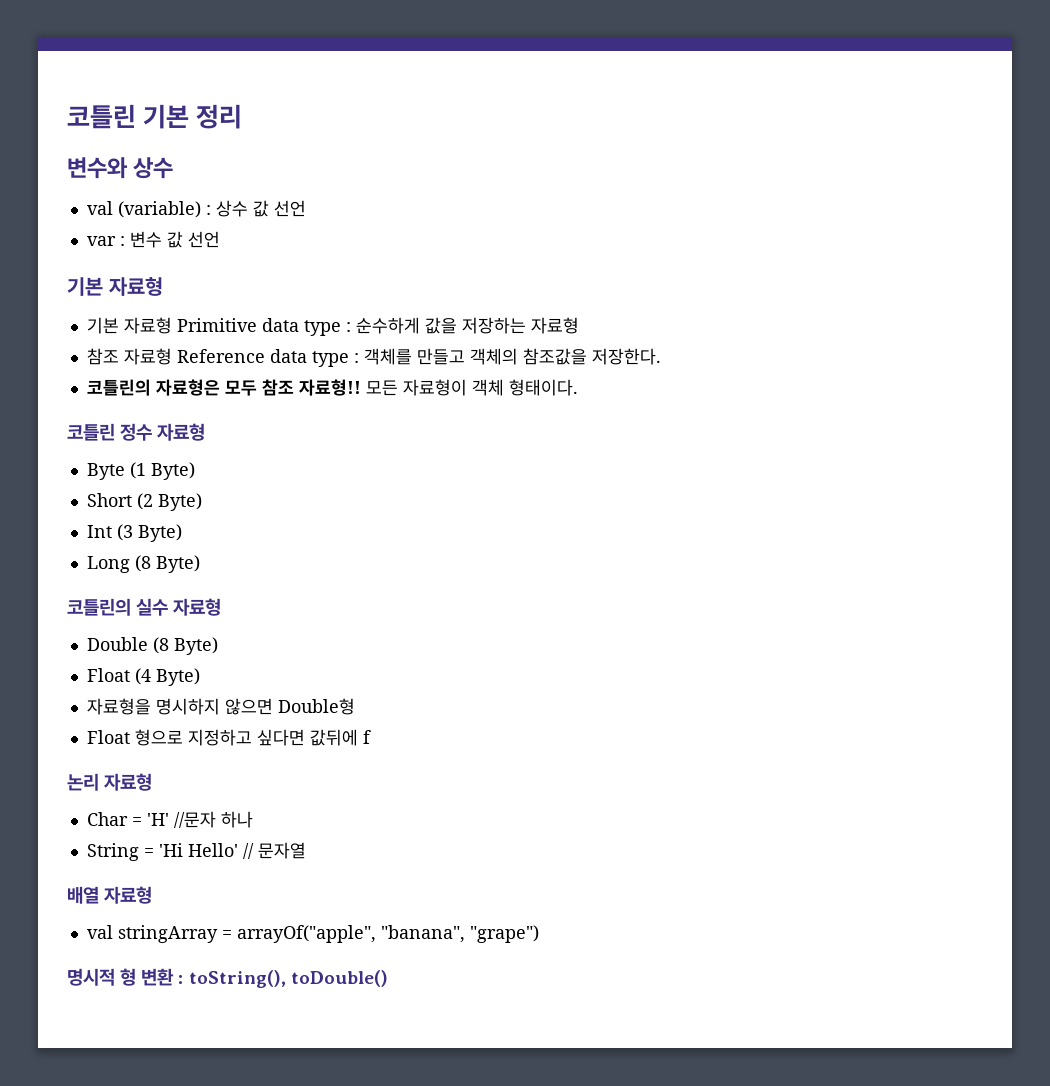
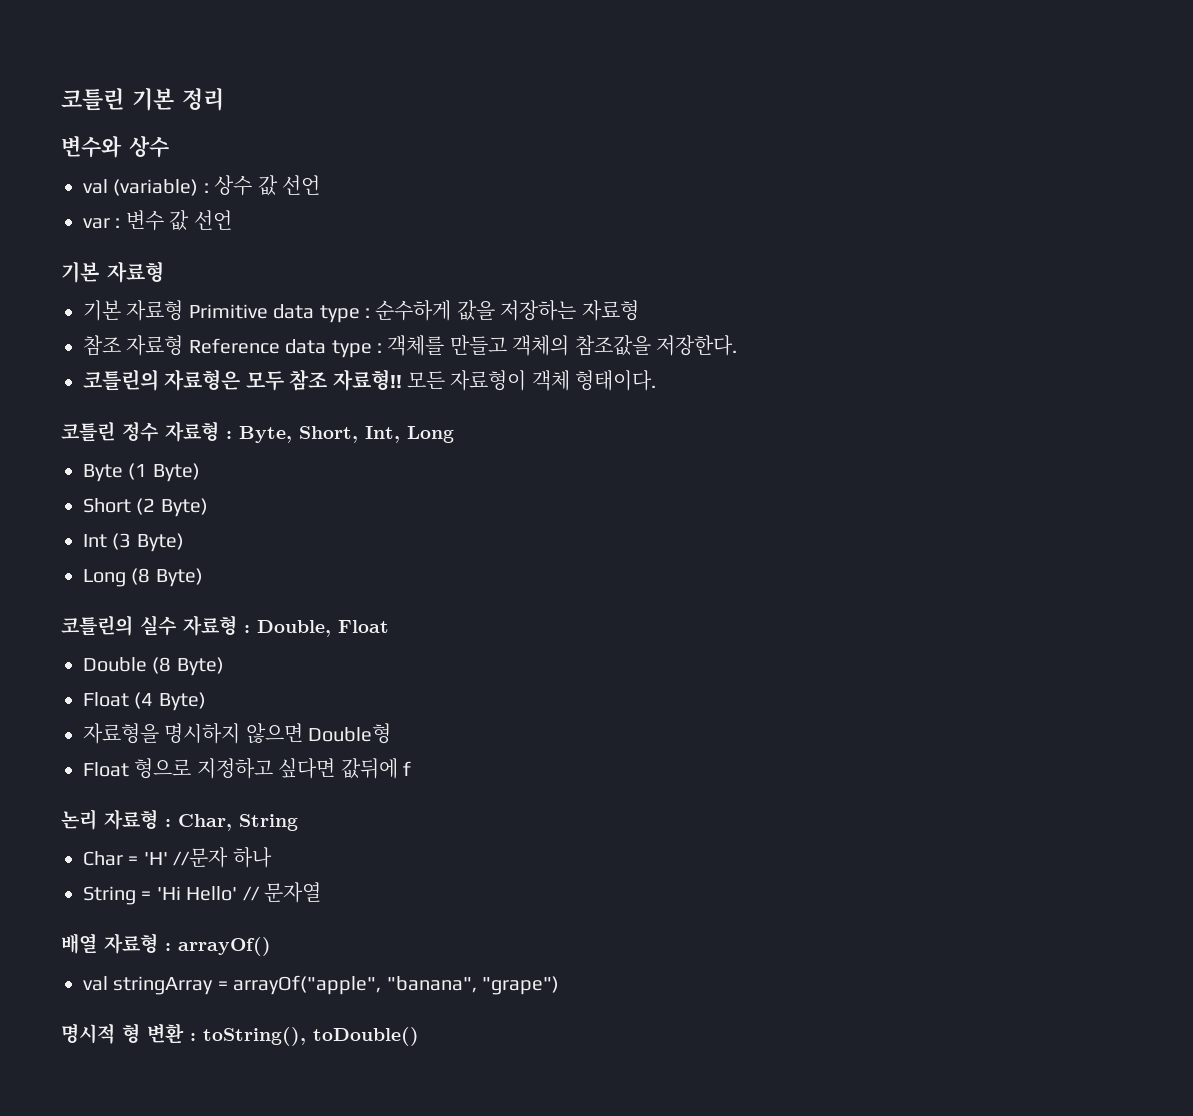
- 코틀린 정수 자료형
+ 코틀린 정수 자료형 : Byte, Short, Int, Long
- 코틀린의 실수 자료형
+ 코틀린의 실수 자료형 : Double, Float
- 논리 자료형
+ 논리 자료형 : Char, String
- 배열 자료형
+ 배열 자료형 : arrayOf()

